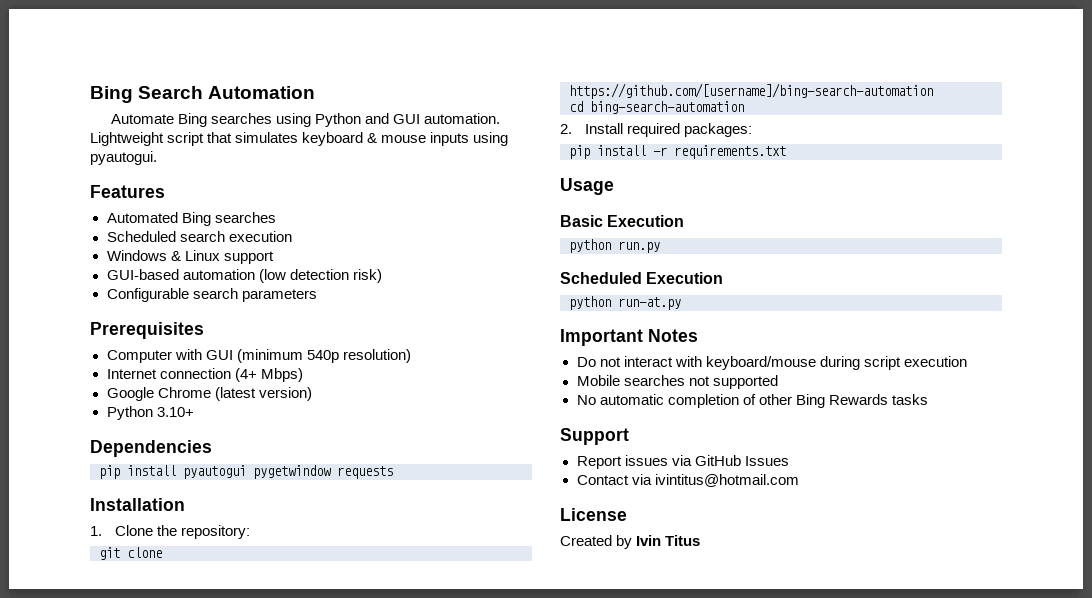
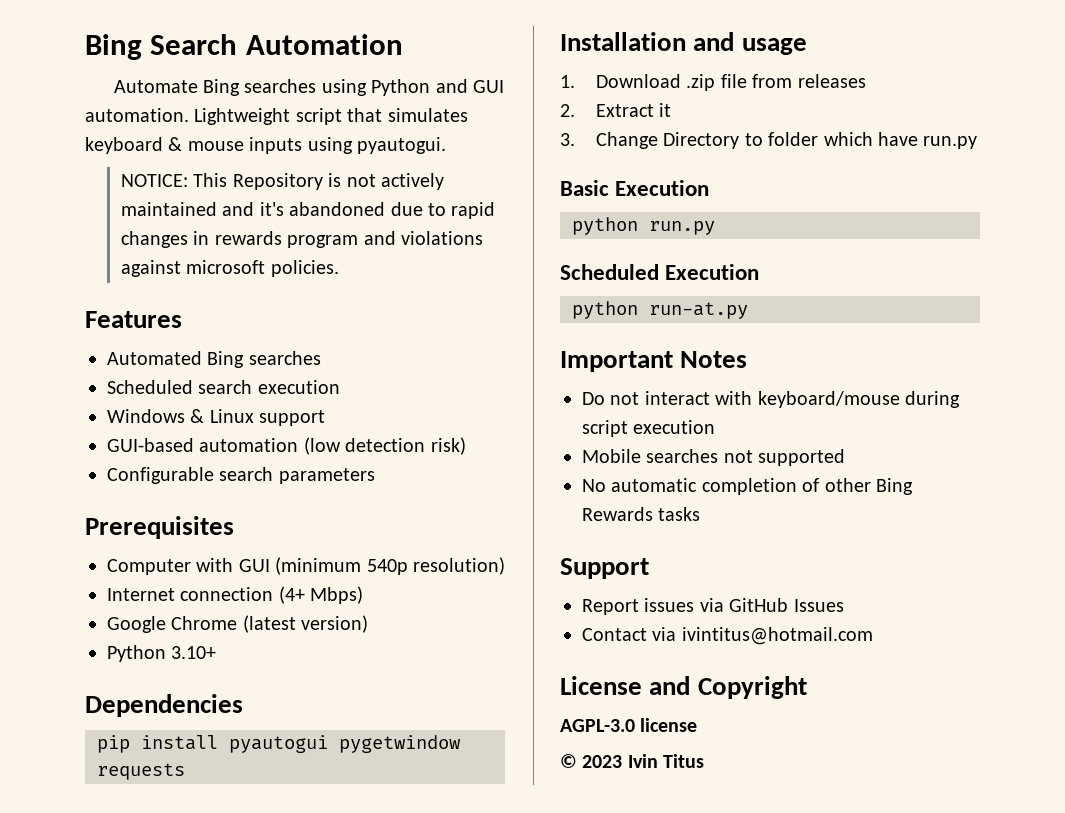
+ NOTICE: This Repository is not actively maintained and it's abandoned due to rapid changes in rewards program and violations against microsoft policies.
- Installation
+ Installation and usage
- 1. Clone the repository:
- git clone https://github.com/[username]/bing-search-automation
- cd bing-search-automation
- 2. Install required packages:
- pip install -r requirements.txt
- Usage
+ 1. Download .zip file from releases
+ 2. Extract it
+ 3. Change Directory to folder which have run.py
- License
- Created by Ivin Titus
+ License and Copyright
+ AGPL-3.0 license
+ © 2023 Ivin Titus

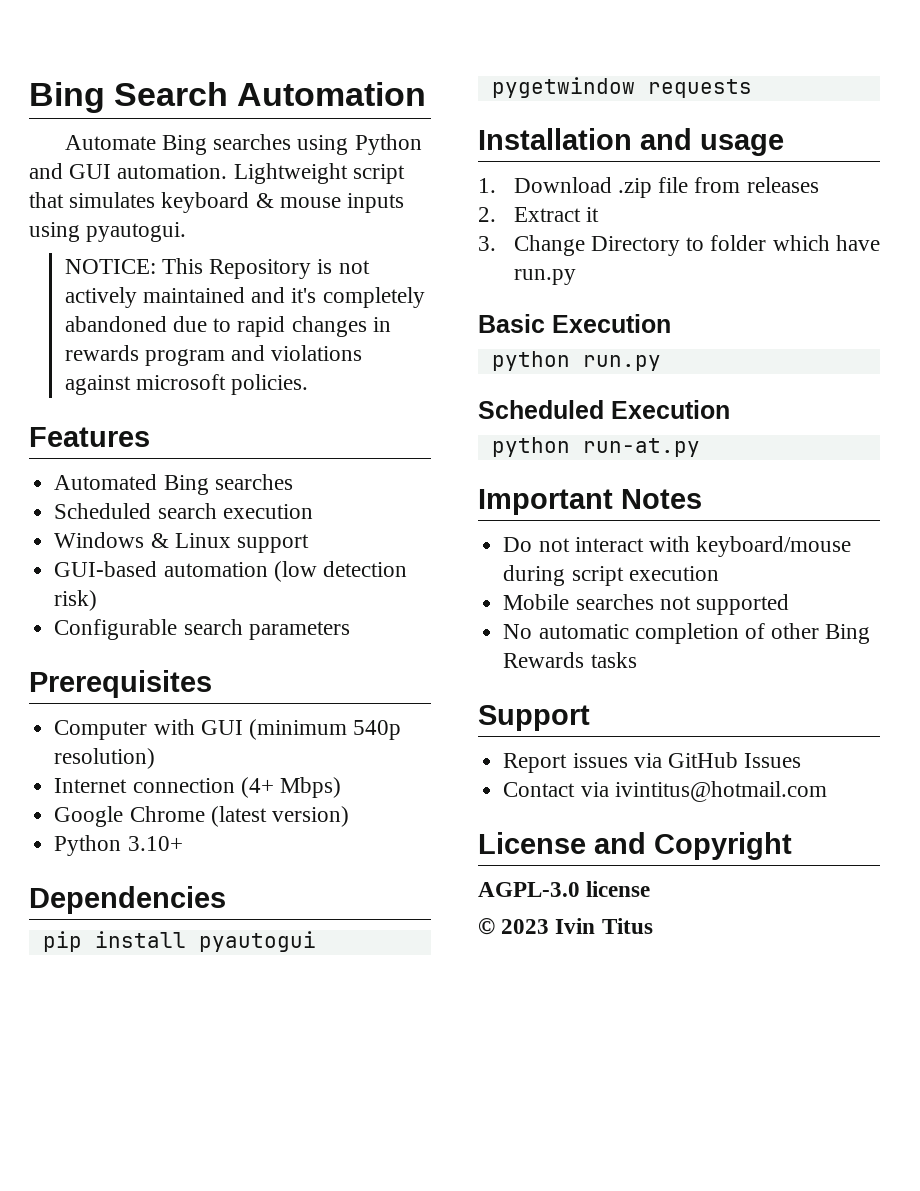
- NOTICE: This Repository is not actively maintained and it's abandoned due to rapid changes in rewards program and violations against microsoft policies.
+ NOTICE: This Repository is not actively maintained and it's completely abandoned due to rapid changes in rewards program and violations against microsoft policies.

